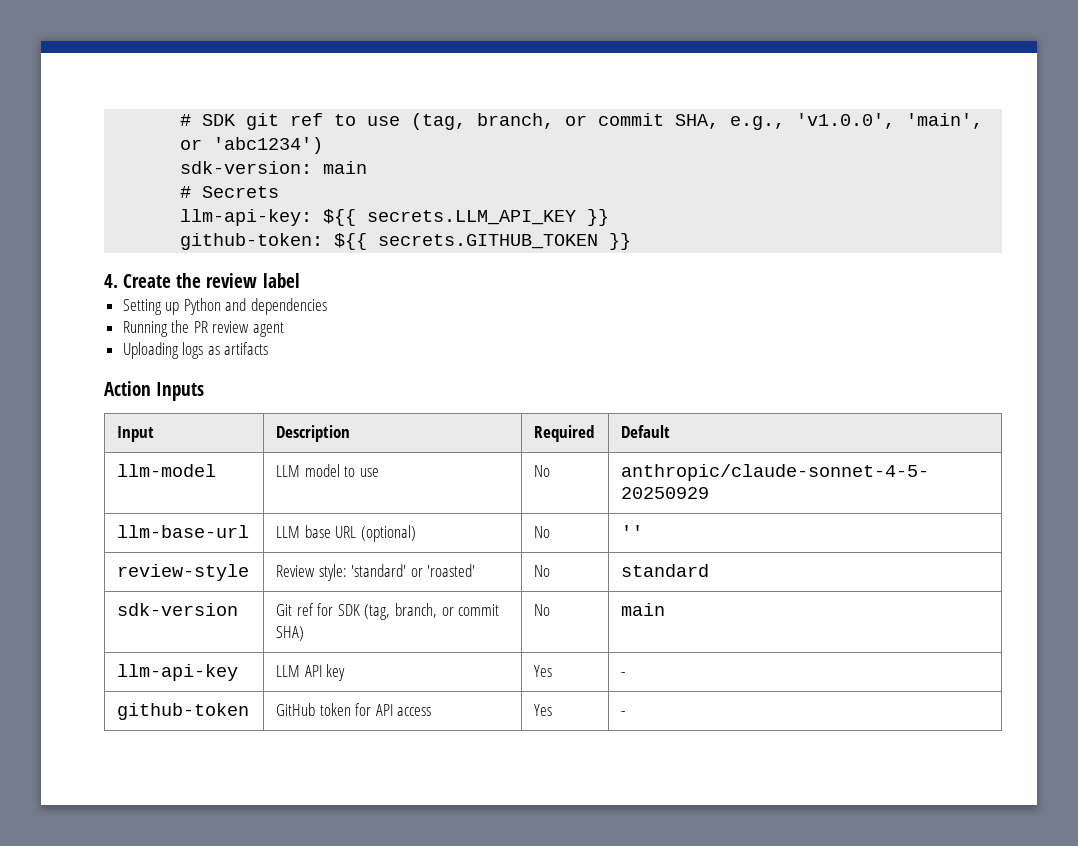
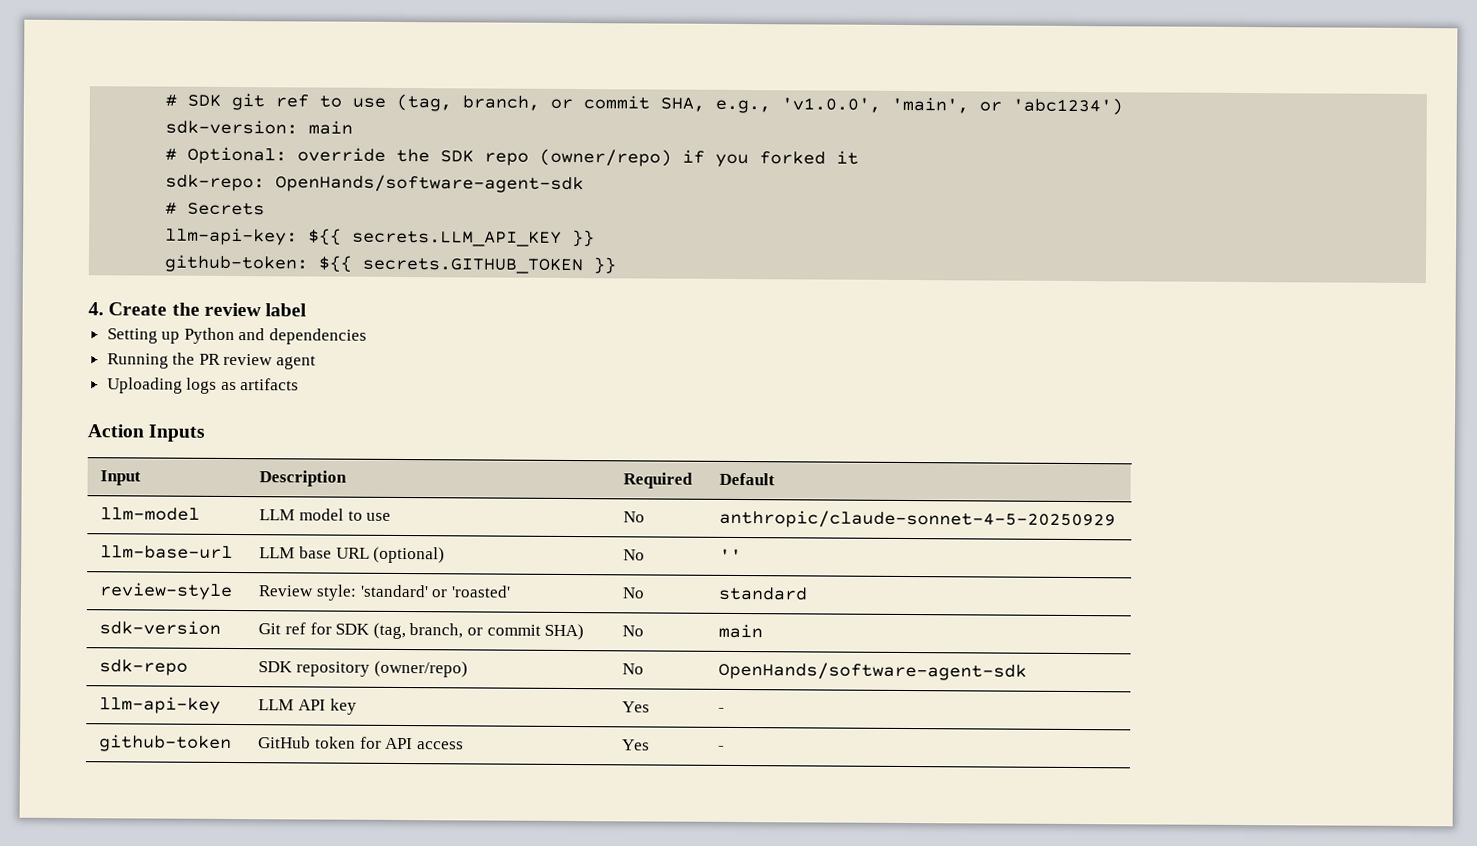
+ # Optional: override the SDK repo (owner/repo) if you forked it
+ sdk-repo: OpenHands/software-agent-sdk
+ sdk-repo | SDK repository (owner/repo) | No | OpenHands/software-agent-sdk

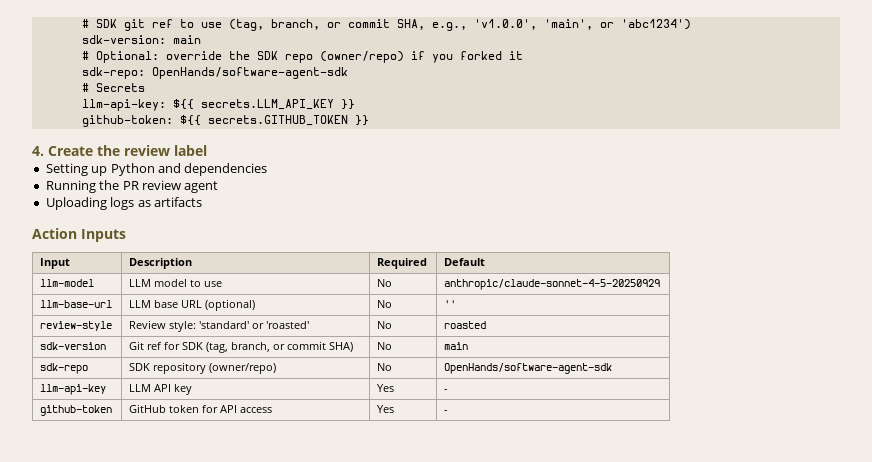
- review-style | Review style: 'standard' or 'roasted' | No | standard
+ review-style | Review style: 'standard' or 'roasted' | No | roasted

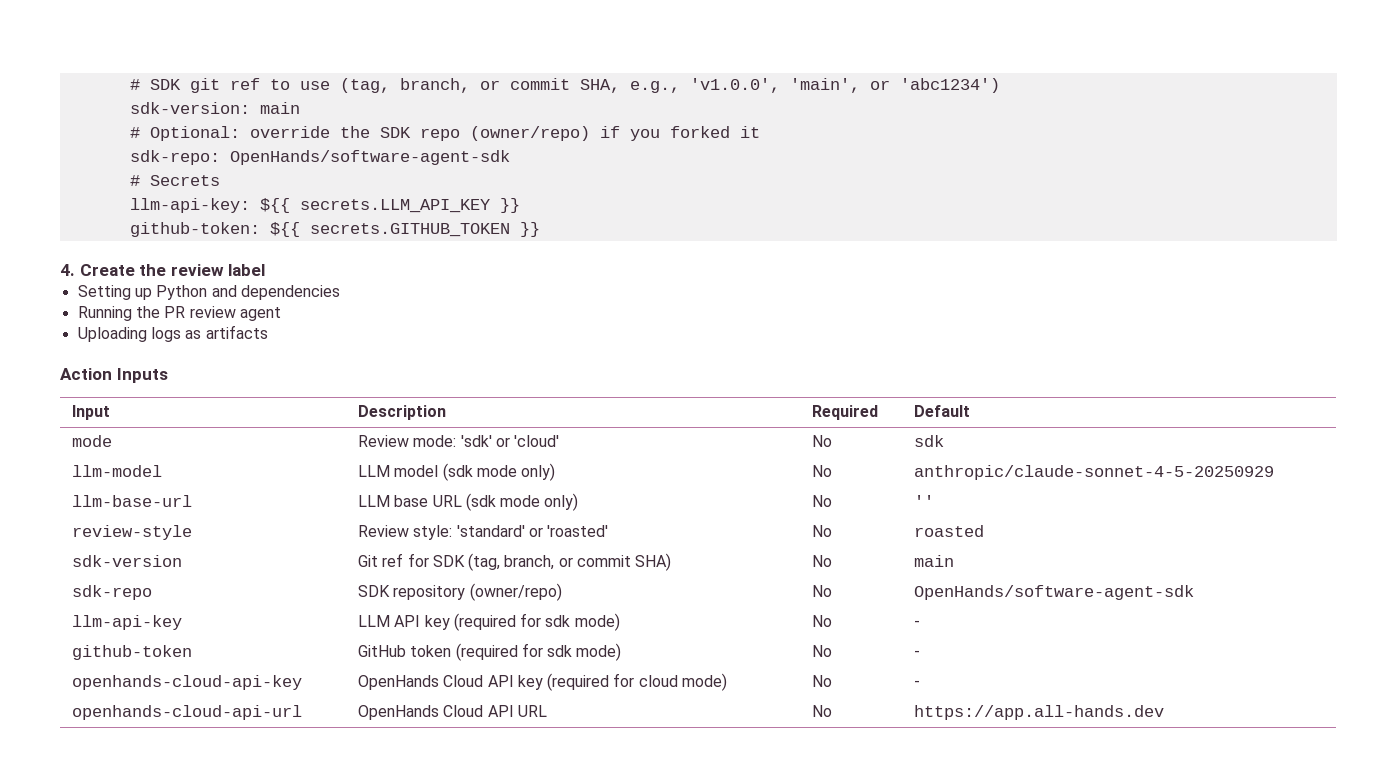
+ mode | Review mode: 'sdk' or 'cloud' | No | sdk
- llm-model | LLM model to use | No | anthropic/claude-sonnet-4-5-20250929
+ llm-model | LLM model (sdk mode only) | No | anthropic/claude-sonnet-4-5-20250929
- llm-base-url | LLM base URL (optional) | No | ''
+ llm-base-url | LLM base URL (sdk mode only) | No | ''
- llm-api-key | LLM API key | Yes | -
+ llm-api-key | LLM API key (required for sdk mode) | No | -
- github-token | GitHub token for API access | Yes | -
+ github-token | GitHub token (required for sdk mode) | No | -
+ openhands-cloud-api-key | OpenHands Cloud API key (required for cloud mode) | No | -
+ openhands-cloud-api-url | OpenHands Cloud API URL | No | https://app.all-hands.dev

